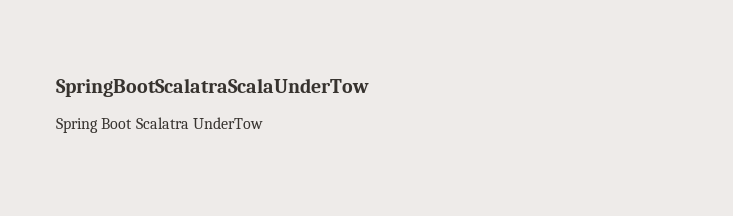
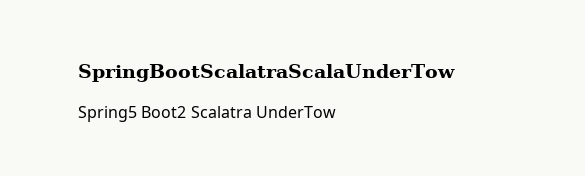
- Spring Boot Scalatra UnderTow
+ Spring5 Boot2 Scalatra UnderTow

